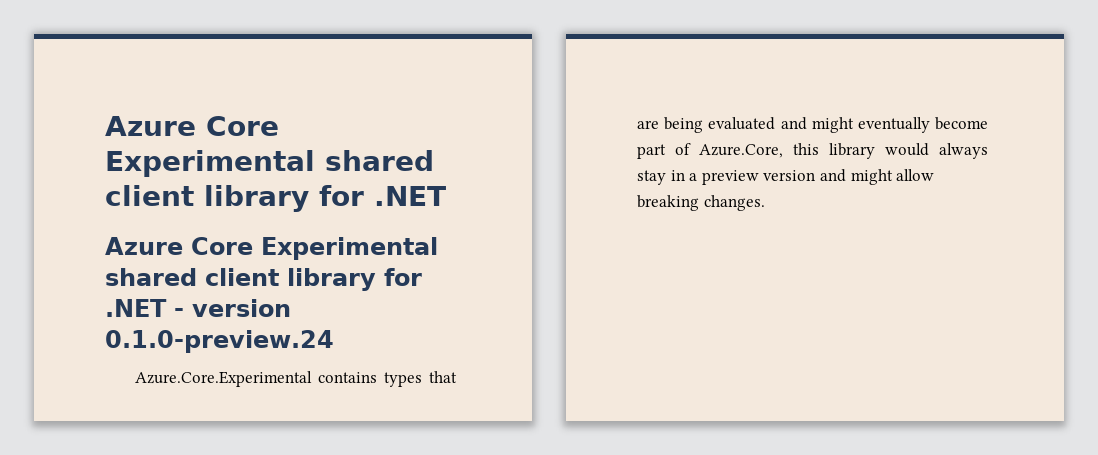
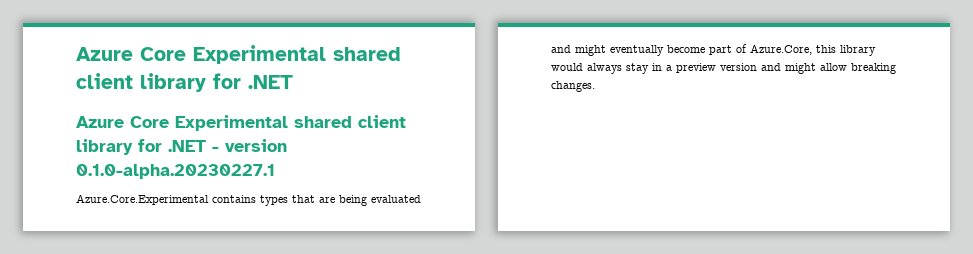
- Azure Core Experimental shared client library for .NET - version 0.1.0-preview.24
+ Azure Core Experimental shared client library for .NET - version 0.1.0-alpha.20230227.1

